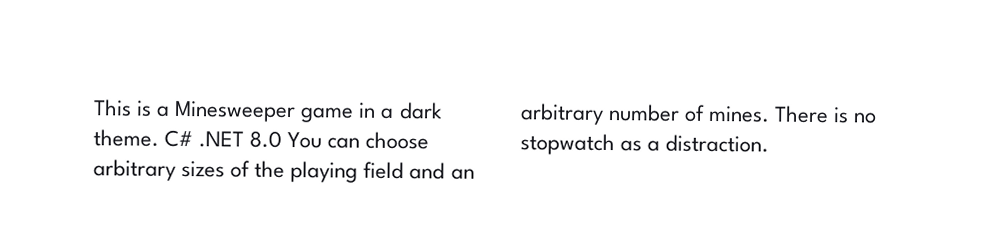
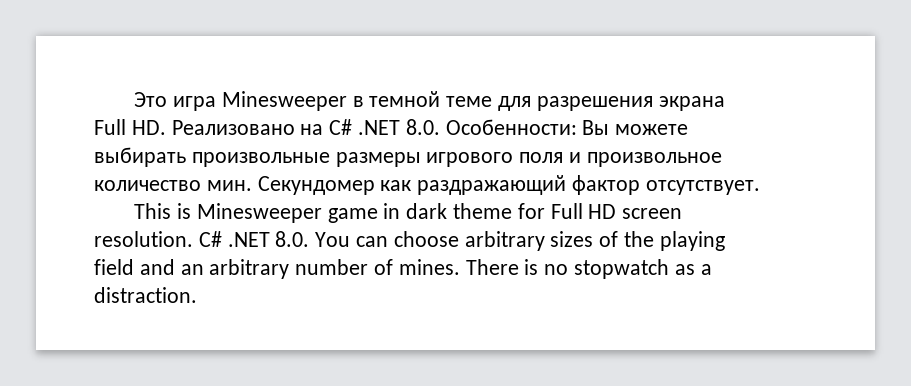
+ Это игра Minesweeper в темной теме для разрешения экрана Full HD. Реализовано на C# .NET 8.0. Особенности: Вы можете выбирать произвольные размеры игрового поля и произвольное количество мин. Секундомер как раздражающий фактор отсутствует.
- This is a Minesweeper game in a dark theme. C# .NET 8.0 You can choose arbitrary sizes of the playing field and an arbitrary number of mines.
+ This is Minesweeper game in dark theme for Full HD screen resolution. C# .NET 8.0. You can choose arbitrary sizes of the playing field and an arbitrary number of mines.

